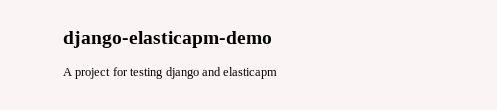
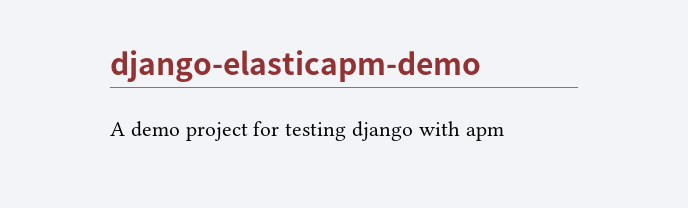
- A project for testing django and elasticapm
+ A demo project for testing django with apm

